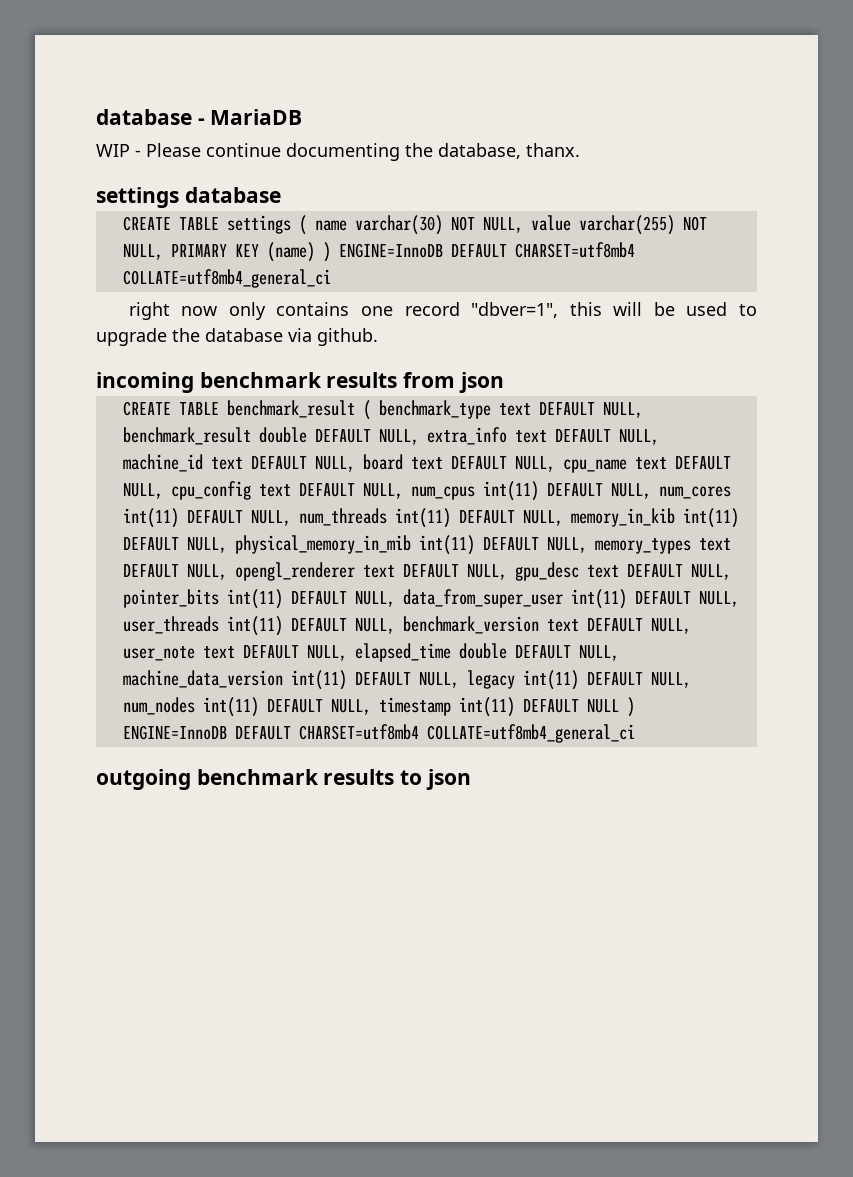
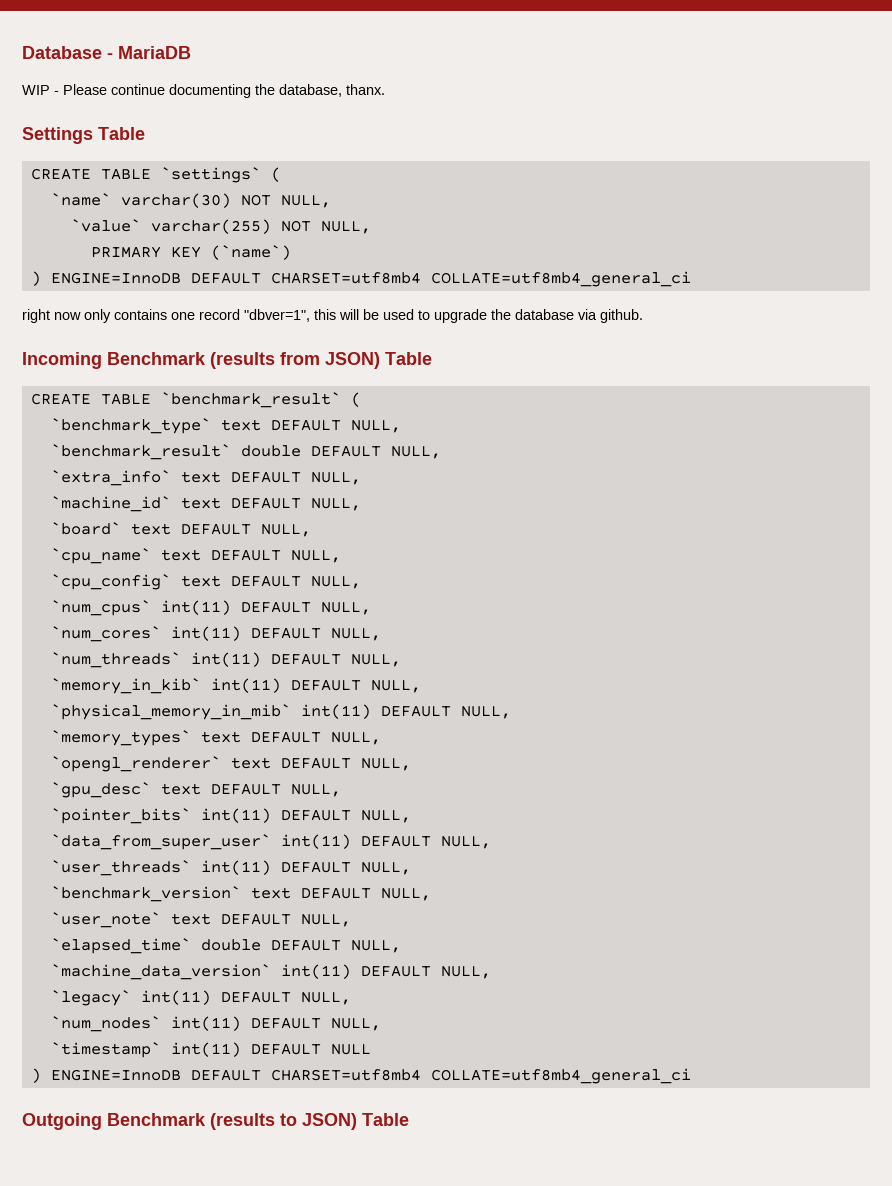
- database - MariaDB
+ Database - MariaDB
- settings database
- CREATE TABLE settings ( name varchar(30) NOT NULL, value varchar(255) NOT NULL, PRIMARY KEY (name) ) ENGINE=InnoDB DEFAULT CHARSET=utf8mb4 COLLATE=utf8mb4_general_ci
+ Settings Table
+ CREATE TABLE `settings` (
+ `name` varchar(30) NOT NULL,
+ `value` varchar(255) NOT NULL,
+ PRIMARY KEY (`name`)
+ ) ENGINE=InnoDB DEFAULT CHARSET=utf8mb4 COLLATE=utf8mb4_general_ci
- incoming benchmark results from json
- CREATE TABLE benchmark_result ( benchmark_type text DEFAULT NULL, benchmark_result double DEFAULT NULL, extra_info text DEFAULT NULL, machine_id text DEFAULT NULL, board text DEFAULT NULL, cpu_name text DEFAULT NULL, cpu_config text DEFAULT NULL, num_cpus int(11) DEFAULT NULL, num_cores int(11) DEFAULT NULL, num_threads int(11) DEFAULT NULL, memory_in_kib int(11) DEFAULT NULL, physical_memory_in_mib int(11) DEFAULT NULL, memory_types text DEFAULT NULL, opengl_renderer text DEFAULT NULL, gpu_desc text DEFAULT NULL, pointer_bits int(11) DEFAULT NULL, data_from_super_user int(11) DEFAULT NULL, user_threads int(11) DEFAULT NULL, benchmark_version text DEFAULT NULL, user_note text DEFAULT NULL, elapsed_time double DEFAULT NULL, machine_data_version int(11) DEFAULT NULL, legacy int(11) DEFAULT NULL, num_nodes int(11) DEFAULT NULL, timestamp int(11) DEFAULT NULL ) ENGINE=InnoDB DEFAULT CHARSET=utf8mb4 COLLATE=utf8mb4_general_ci
- outgoing benchmark results to json
+ Incoming Benchmark (results from JSON) Table
+ CREATE TABLE `benchmark_result` (
+ `benchmark_type` text DEFAULT NULL,
+ `benchmark_result` double DEFAULT NULL,
+ `extra_info` text DEFAULT NULL,
+ `machine_id` text DEFAULT NULL,
+ `board` text DEFAULT NULL,
+ `cpu_name` text DEFAULT NULL,
+ `cpu_config` text DEFAULT NULL,
+ `num_cpus` int(11) DEFAULT NULL,
+ `num_cores` int(11) DEFAULT NULL,
+ `num_threads` int(11) DEFAULT NULL,
+ `memory_in_kib` int(11) DEFAULT NULL,
+ `physical_memory_in_mib` int(11) DEFAULT NULL,
+ `memory_types` text DEFAULT NULL,
+ `opengl_renderer` text DEFAULT NULL,
+ `gpu_desc` text DEFAULT NULL,
+ `pointer_bits` int(11) DEFAULT NULL,
+ `data_from_super_user` int(11) DEFAULT NULL,
+ `user_threads` int(11) DEFAULT NULL,
+ `benchmark_version` text DEFAULT NULL,
+ `user_note` text DEFAULT NULL,
+ `elapsed_time` double DEFAULT NULL,
+ `machine_data_version` int(11) DEFAULT NULL,
+ `legacy` int(11) DEFAULT NULL,
+ `num_nodes` int(11) DEFAULT NULL,
+ `timestamp` int(11) DEFAULT NULL
+ ) ENGINE=InnoDB DEFAULT CHARSET=utf8mb4 COLLATE=utf8mb4_general_ci
+ Outgoing Benchmark (results to JSON) Table

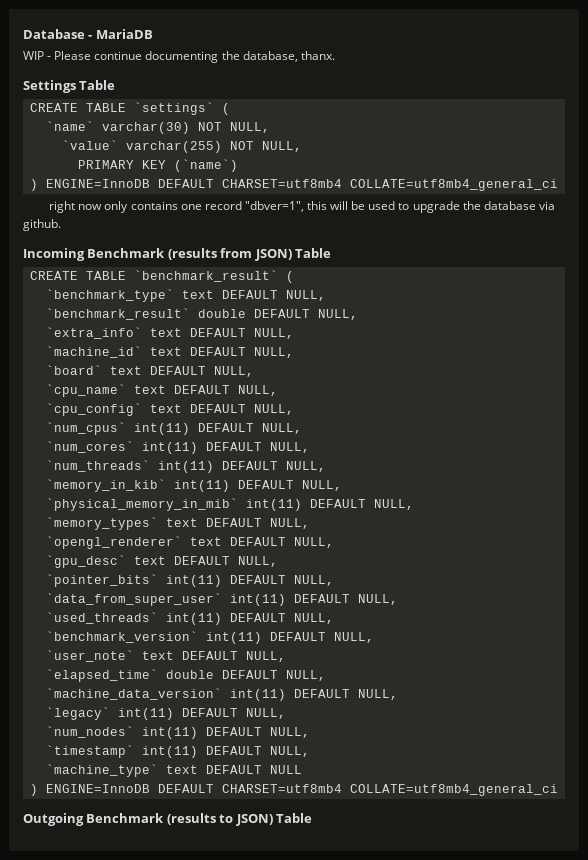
- `user_threads` int(11) DEFAULT NULL,
+ `used_threads` int(11) DEFAULT NULL,
- `benchmark_version` text DEFAULT NULL,
+ `benchmark_version` int(11) DEFAULT NULL,
- `timestamp` int(11) DEFAULT NULL
+ `timestamp` int(11) DEFAULT NULL,
+ `machine_type` text DEFAULT NULL

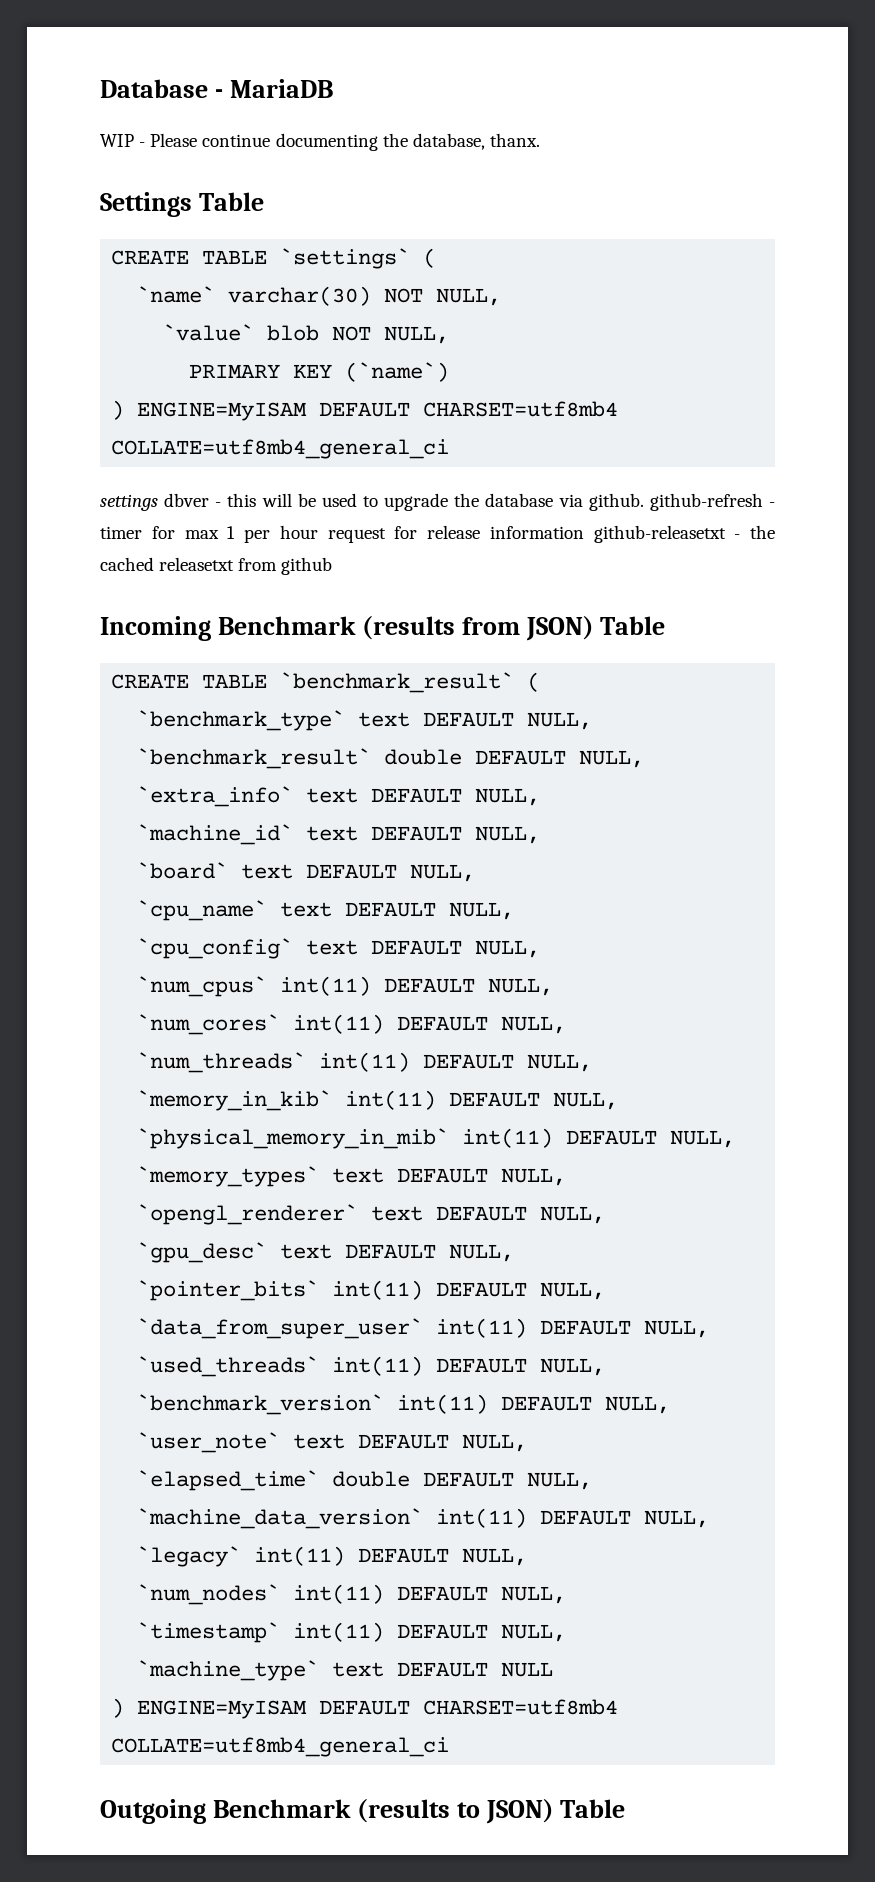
- `value` varchar(255) NOT NULL,
+ `value` blob NOT NULL,
  PRIMARY KEY (`name`)
- ) ENGINE=InnoDB DEFAULT CHARSET=utf8mb4 COLLATE=utf8mb4_general_ci
- right now only contains one record "dbver=1", this will be used to upgrade the database via github.
+ ) ENGINE=MyISAM DEFAULT CHARSET=utf8mb4 COLLATE=utf8mb4_general_ci
+ settings dbver - this will be used to upgrade the database via github. github-refresh - timer for max 1 per hour request for release information github-releasetxt - the cached releasetxt from github
  `machine_type` text DEFAULT NULL
- ) ENGINE=InnoDB DEFAULT CHARSET=utf8mb4 COLLATE=utf8mb4_general_ci
+ ) ENGINE=MyISAM DEFAULT CHARSET=utf8mb4 COLLATE=utf8mb4_general_ci

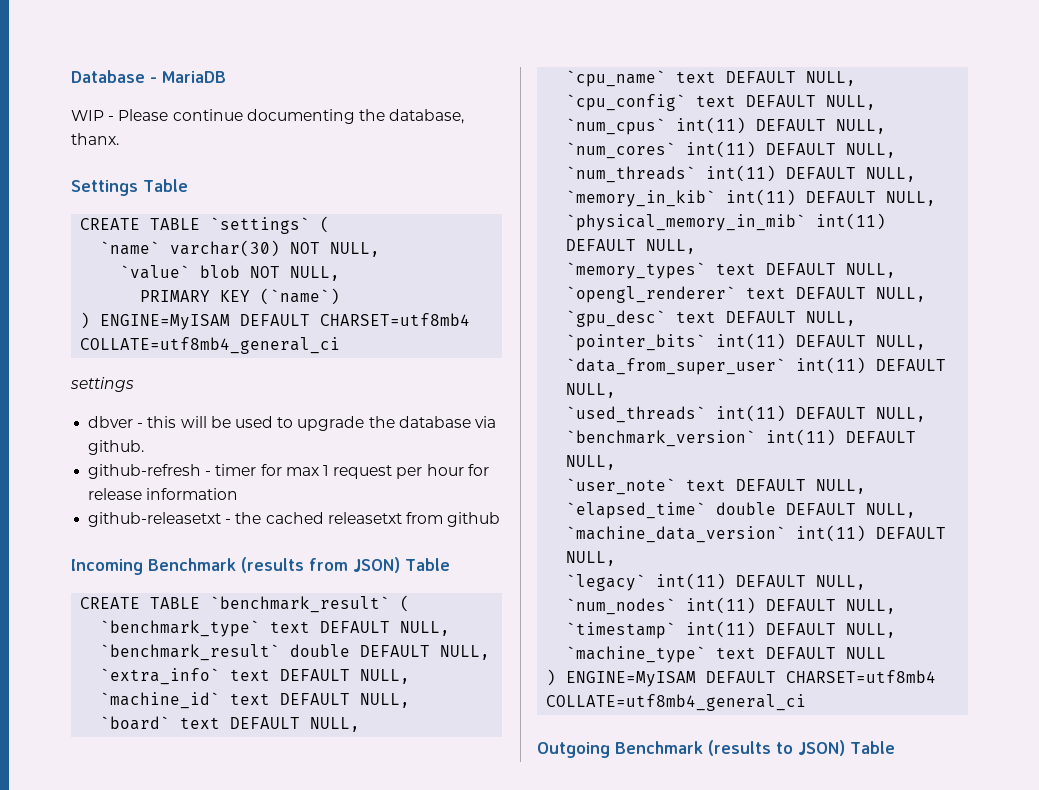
- settings dbver - this will be used to upgrade the database via github. github-refresh - timer for max 1 per hour request for release information github-releasetxt - the cached releasetxt from github
+ settings
+ dbver - this will be used to upgrade the database via github.
+ github-refresh - timer for max 1 request per hour for release information
+ github-releasetxt - the cached releasetxt from github

